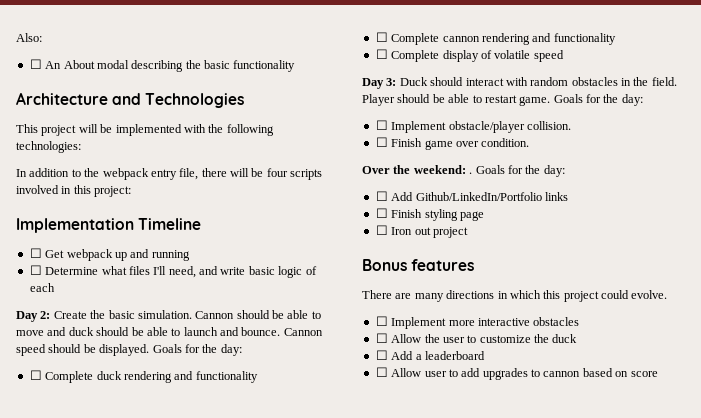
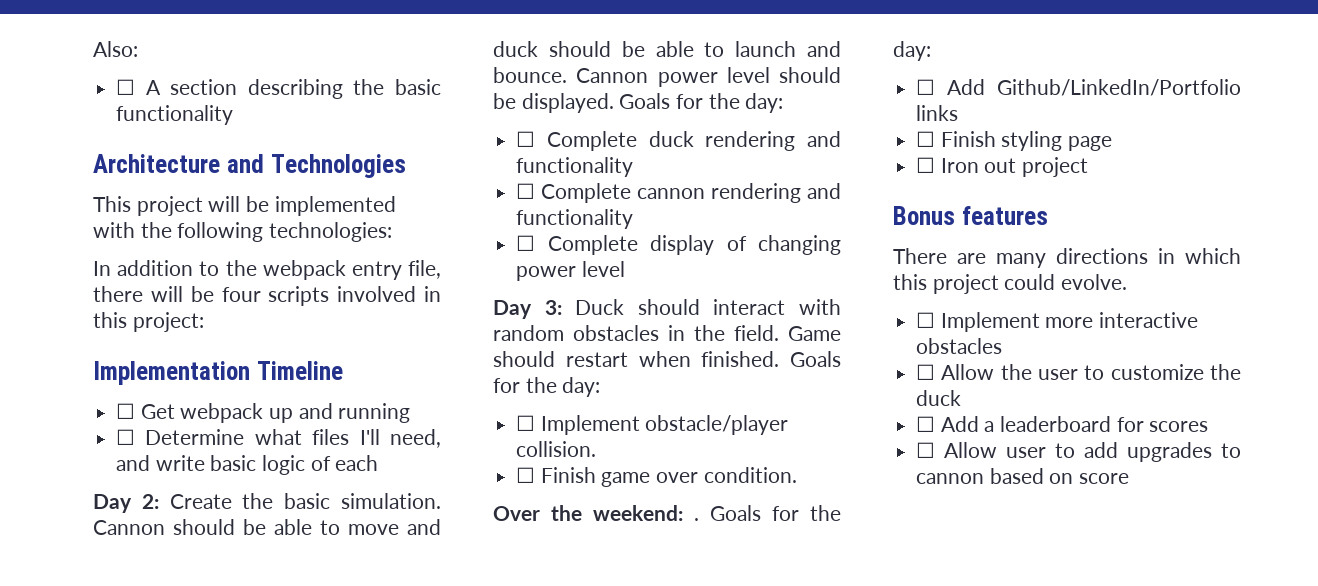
- ☐ An About modal describing the basic functionality
+ ☐ A section describing the basic functionality
- Cannon speed should be displayed.
+ Cannon power level should be displayed.
- ☐ Complete display of volatile speed
+ ☐ Complete display of changing power level
- Player should be able to restart game.
+ Game should restart when finished.
- ☐ Add a leaderboard
+ ☐ Add a leaderboard for scores

